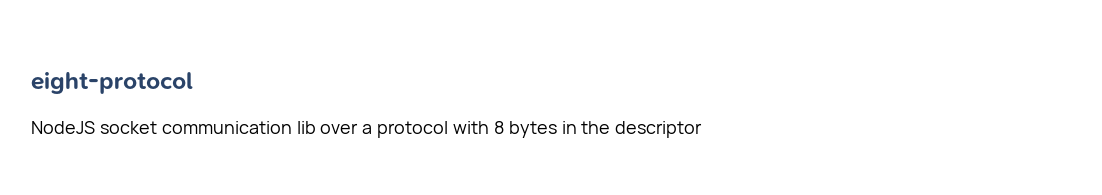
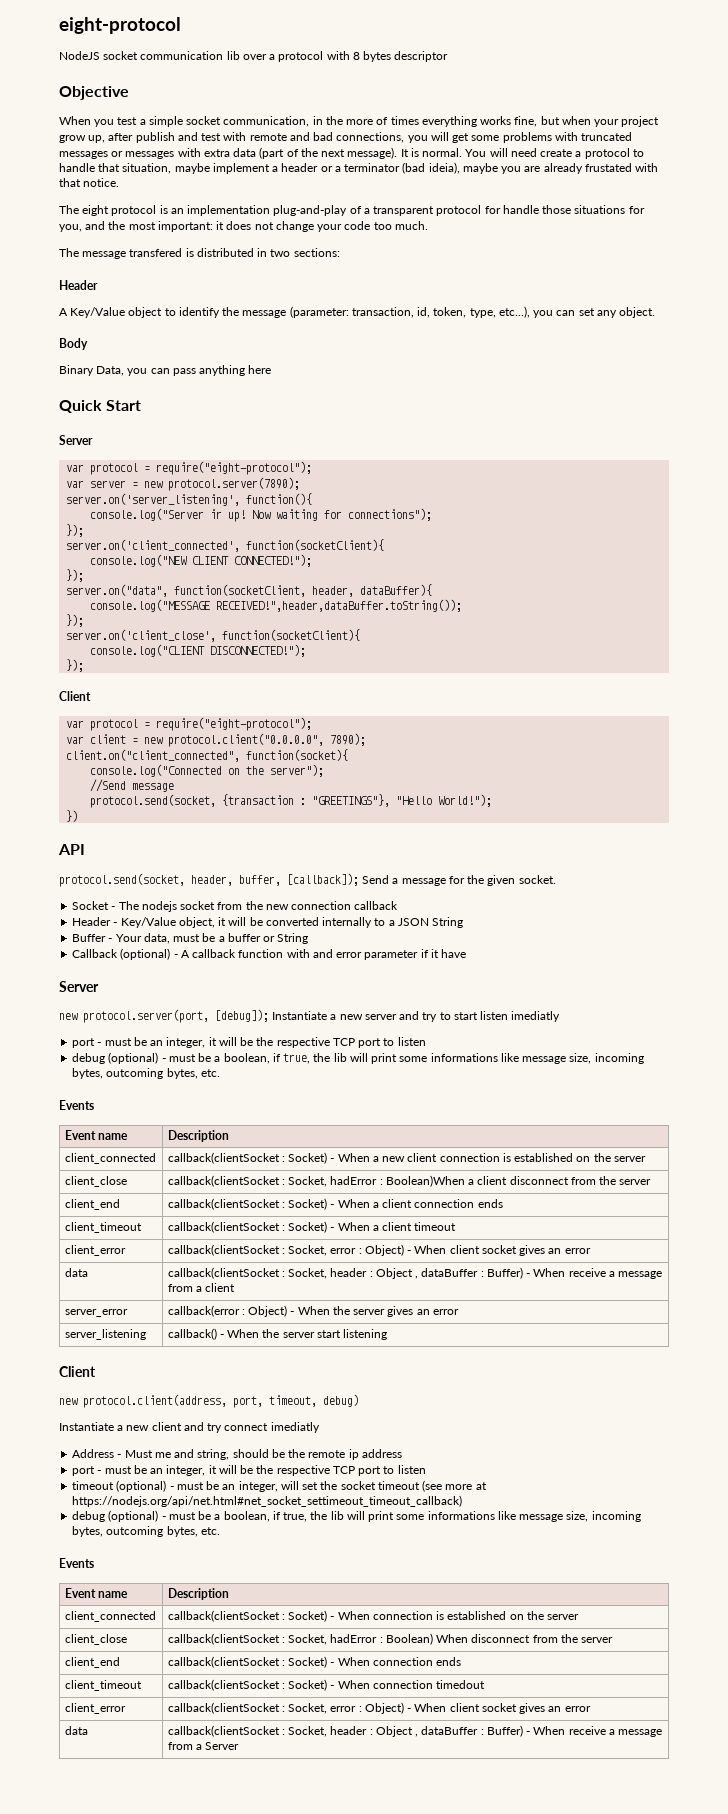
- NodeJS socket communication lib over a protocol with 8 bytes in the descriptor
+ NodeJS socket communication lib over a protocol with 8 bytes descriptor
+ Objective
+ When you test a simple socket communication, in the more of times everything works fine, but when your project grow up, after publish and test with remote and bad connections, you will get some problems with truncated messages or messages with extra data (part of the next message). It is normal. You will need create a protocol to handle that situation, maybe implement a header or a terminator (bad ideia), maybe you are already frustated with that notice.
+ The eight protocol is an implementation plug-and-play of a transparent protocol for handle those situations for you, and the most important: it does not change your code too much.
+ The message transfered is distributed in two sections:
+ Header
+ A Key/Value object to identify the message (parameter: transaction, id, token, type, etc...), you can set any object.
+ Body
+ Binary Data, you can pass anything here
+ Quick Start
+ Server
+ var protocol = require("eight-protocol");
+ var server = new protocol.server(7890);
+ server.on('server_listening', function(){
+ console.log("Server ir up! Now waiting for connections");
+ });
+ server.on('client_connected', function(socketClient){
+ console.log("NEW CLIENT CONNECTED!");
+ });
+ server.on("data", function(socketClient, header, dataBuffer){
+ console.log("MESSAGE RECEIVED!",header,dataBuffer.toString());
+ });
+ server.on('client_close', function(socketClient){
+ console.log("CLIENT DISCONNECTED!");
+ });
+ Client
+ var protocol = require("eight-protocol");
+ var client = new protocol.client("0.0.0.0", 7890);
+ client.on("client_connected", function(socket){
+ console.log("Connected on the server");
+ //Send message
+ protocol.send(socket, {transaction : "GREETINGS"}, "Hello World!");
+ })
+ API
+ protocol.send(socket, header, buffer, [callback]); Send a message for the given socket.
+ Socket - The nodejs socket from the new connection callback
+ Header - Key/Value object, it will be converted internally to a JSON String
+ Buffer - Your data, must be a buffer or String
+ Callback (optional) - A callback function with and error parameter if it have
+ Server
+ new protocol.server(port, [debug]); Instantiate a new server and try to start listen imediatly
+ port - must be an integer, it will be the respective TCP port to listen
+ debug (optional) - must be a boolean, if true, the lib will print some informations like message size, incoming bytes, outcoming bytes, etc.
+ Events
+ Event name | Description
+ client_connected | callback(clientSocket : Socket) - When a new client connection is established on the server
+ client_close | callback(clientSocket : Socket, hadError : Boolean)When a client disconnect from the server
+ client_end | callback(clientSocket : Socket) - When a client connection ends
+ client_timeout | callback(clientSocket : Socket) - When a client timeout
+ client_error | callback(clientSocket : Socket, error : Object) - When client socket gives an error
+ data | callback(clientSocket : Socket, header : Object , dataBuffer : Buffer) - When receive a message from a client
+ server_error | callback(error : Object) - When the server gives an error
+ server_listening | callback() - When the server start listening
+ Client
+ new protocol.client(address, port, timeout, debug)
+ Instantiate a new client and try connect imediatly
+ Address - Must me and string, should be the remote ip address
+ port - must be an integer, it will be the respective TCP port to listen
+ timeout (optional) - must be an integer, will set the socket timeout (see more at https://nodejs.org/api/net.html#net_socket_settimeout_timeout_callback)
+ debug (optional) - must be a boolean, if true, the lib will print some informations like message size, incoming bytes, outcoming bytes, etc.
+ Events
+ Event name | Description
+ client_connected | callback(clientSocket : Socket) - When connection is established on the server
+ client_close | callback(clientSocket : Socket, hadError : Boolean) When disconnect from the server
+ client_end | callback(clientSocket : Socket) - When connection ends
+ client_timeout | callback(clientSocket : Socket) - When connection timedout
+ client_error | callback(clientSocket : Socket, error : Object) - When client socket gives an error
+ data | callback(clientSocket : Socket, header : Object , dataBuffer : Buffer) - When receive a message from a Server

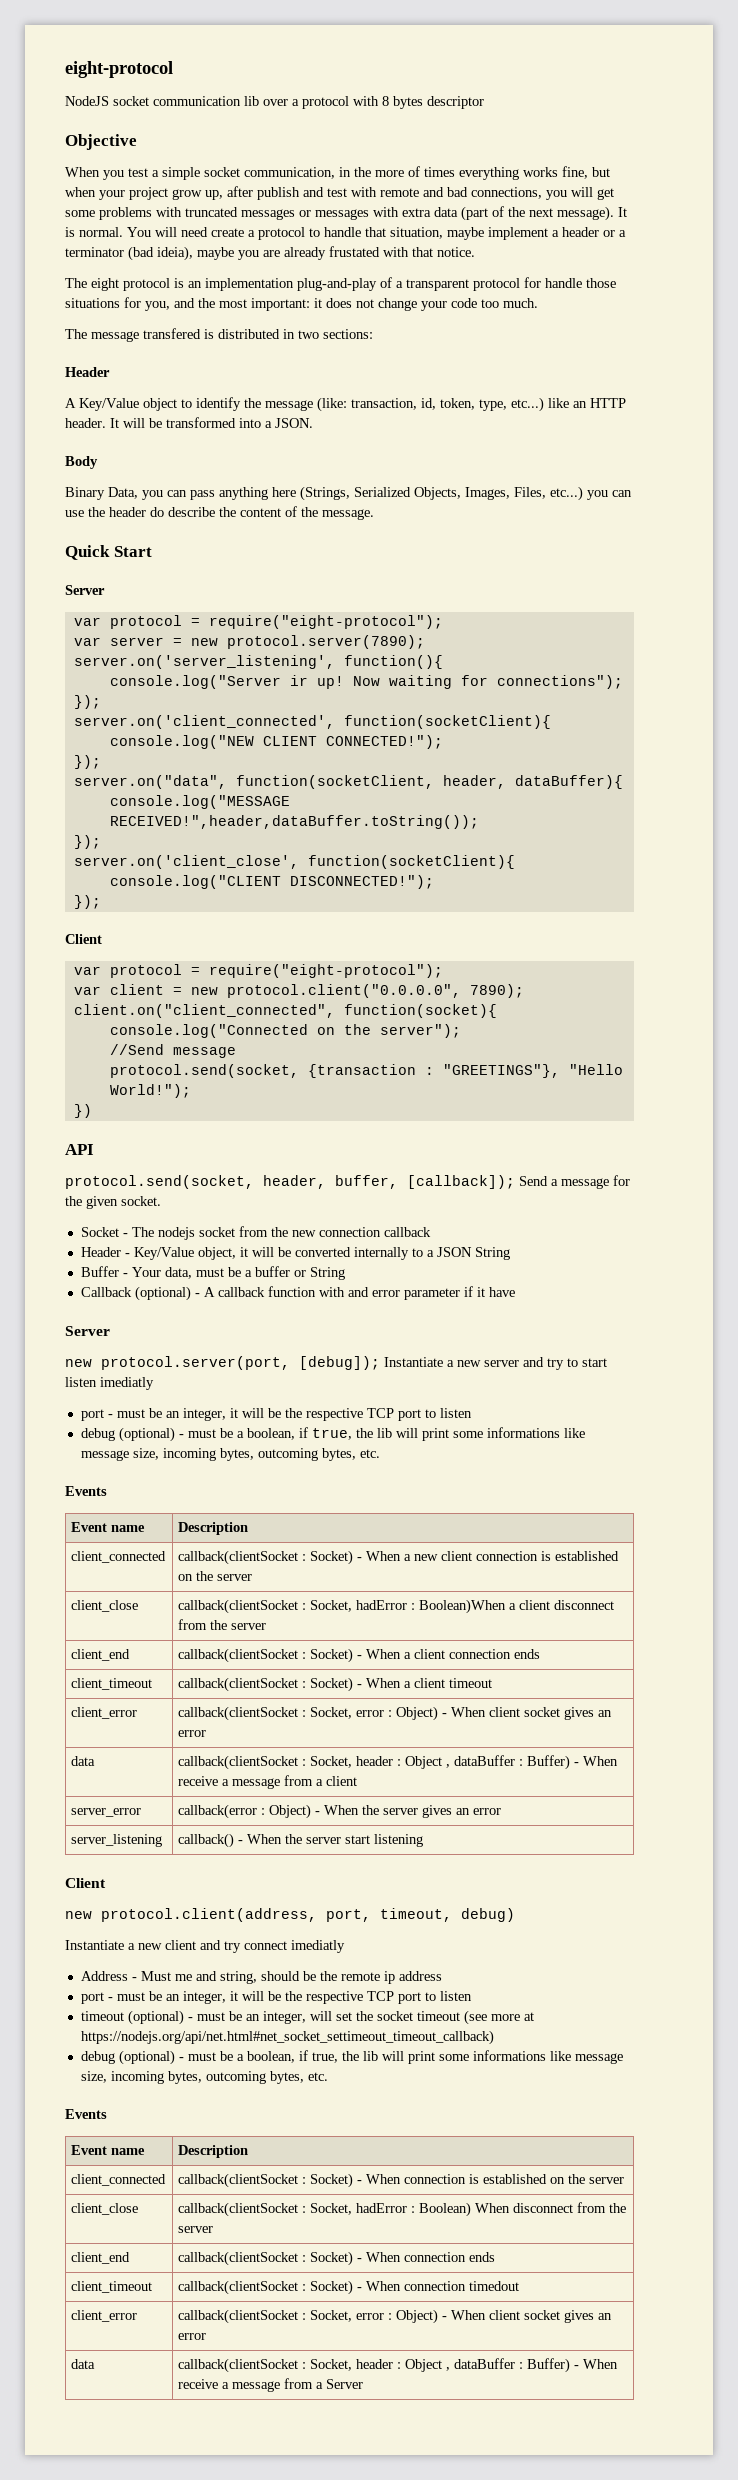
- A Key/Value object to identify the message (parameter: transaction, id, token, type, etc...), you can set any object.
+ A Key/Value object to identify the message (like: transaction, id, token, type, etc...) like an HTTP header. It will be transformed into a JSON.
- Binary Data, you can pass anything here
+ Binary Data, you can pass anything here (Strings, Serialized Objects, Images, Files, etc...) you can use the header do describe the content of the message.

